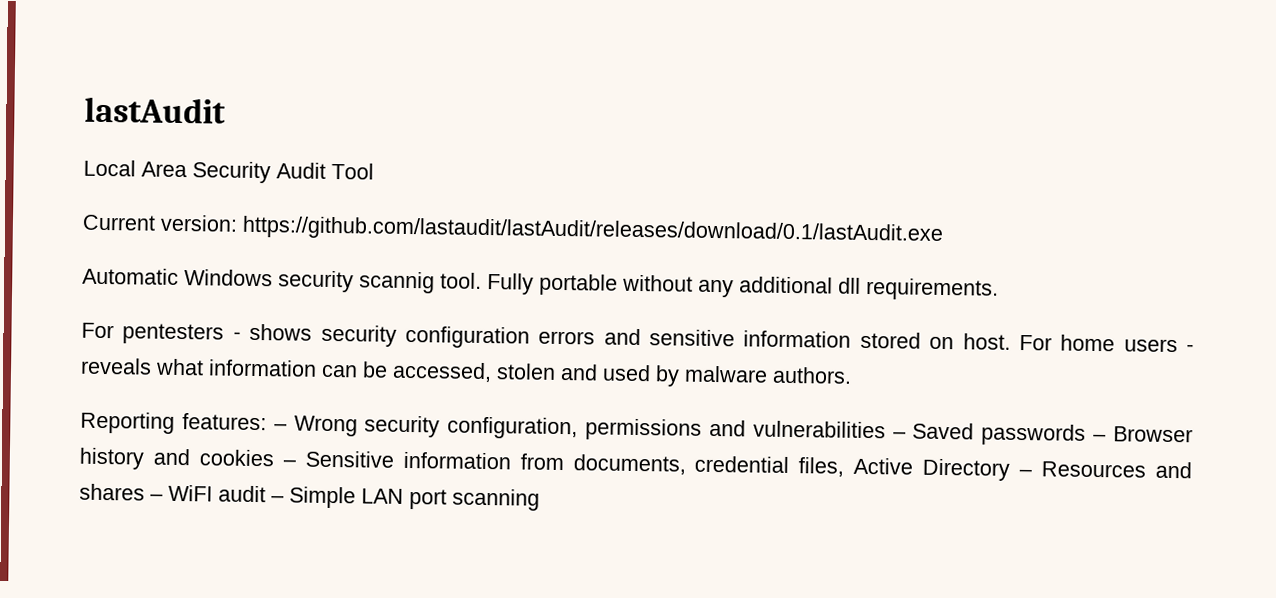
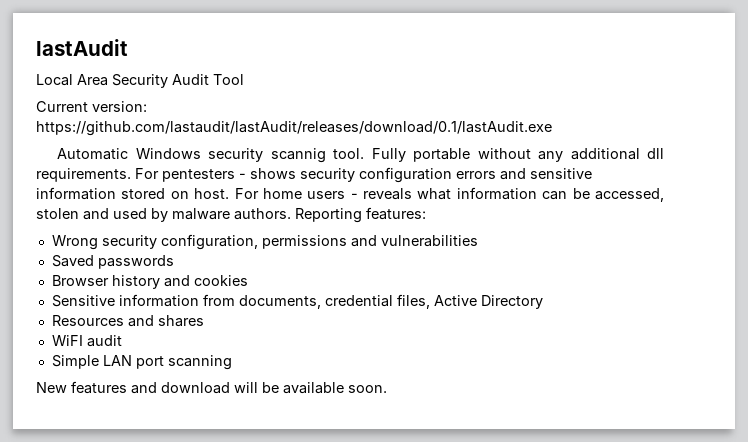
- Fully portable without any additional dll requirements.
- For pentesters - shows security configuration errors and sensitive information stored on host.
+ Fully portable without any additional dll requirements. For pentesters - shows security configuration errors and sensitive information stored on host.
- For home users - reveals what information can be accessed, stolen and used by malware authors.
- Reporting features: – Wrong security configuration, permissions and vulnerabilities – Saved passwords – Browser history and cookies – Sensitive information from documents, credential files, Active Directory – Resources and shares – WiFI audit – Simple LAN port scanning
+ For home users - reveals what information can be accessed, stolen and used by malware authors. Reporting features:
+ Wrong security configuration, permissions and vulnerabilities
+ Saved passwords
+ Browser history and cookies
+ Sensitive information from documents, credential files, Active Directory
+ Resources and shares
+ WiFI audit
+ Simple LAN port scanning
+ New features and download will be available soon.

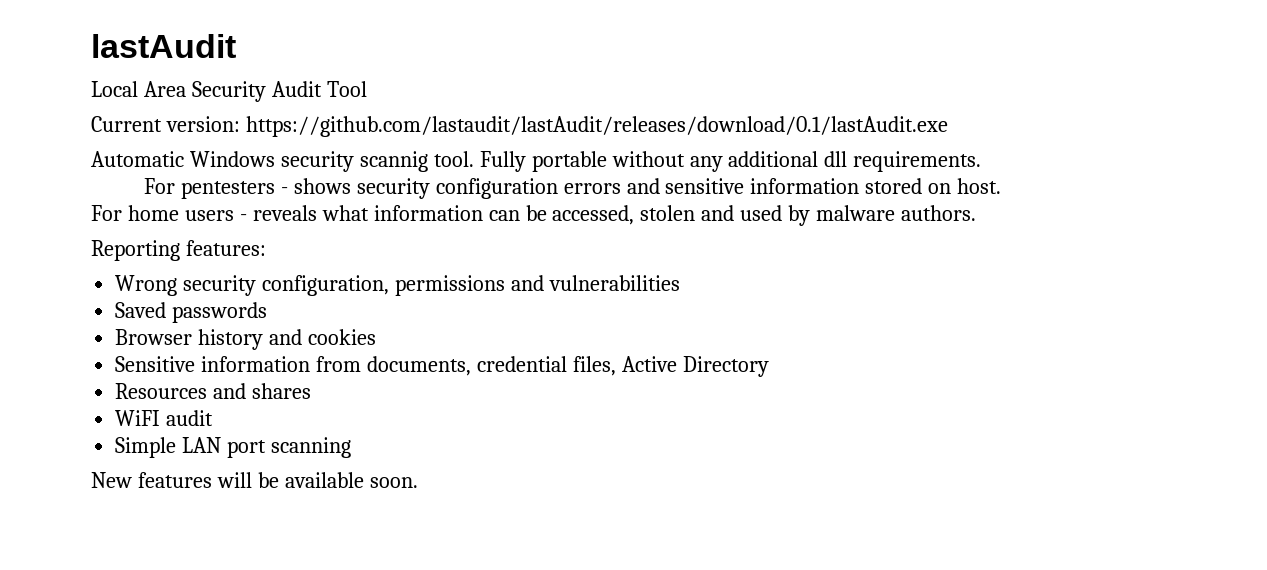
- Fully portable without any additional dll requirements. For pentesters - shows security configuration errors and sensitive information stored on host. For home users - reveals what information can be accessed, stolen and used by malware authors. Reporting features:
+ Fully portable without any additional dll requirements.
+ For pentesters - shows security configuration errors and sensitive information stored on host.
+ For home users - reveals what information can be accessed, stolen and used by malware authors.
+ Reporting features:
- New features and download will be available soon.
+ New features will be available soon.

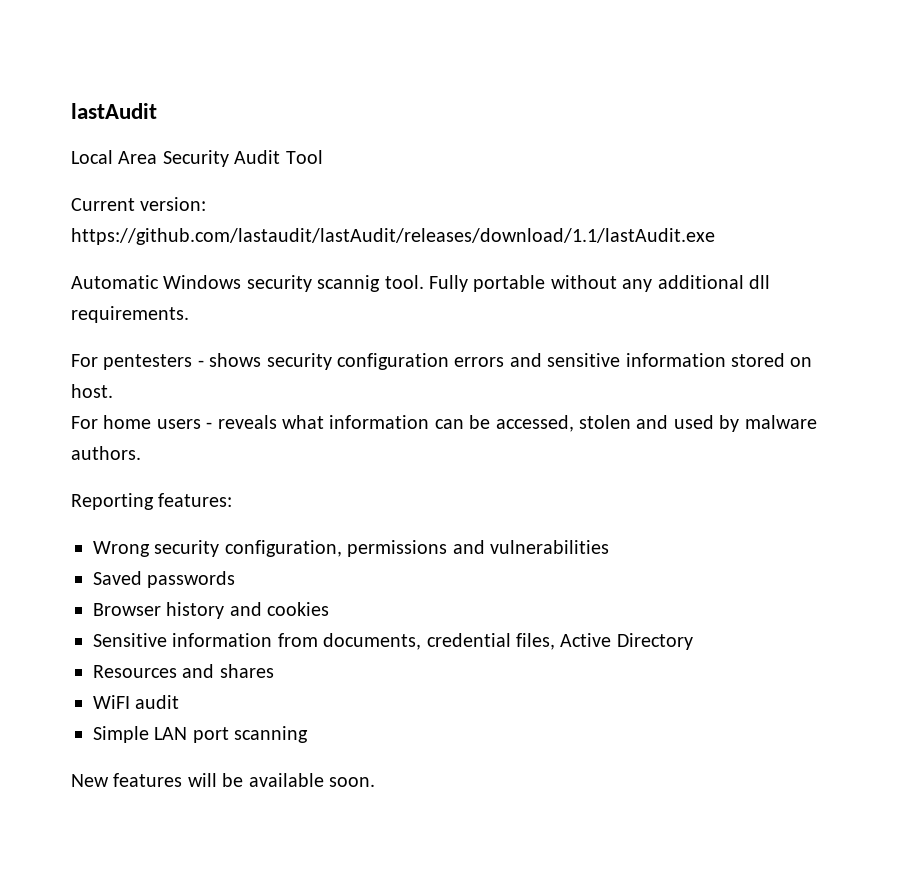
- Current version: https://github.com/lastaudit/lastAudit/releases/download/0.1/lastAudit.exe
+ Current version: https://github.com/lastaudit/lastAudit/releases/download/1.1/lastAudit.exe

